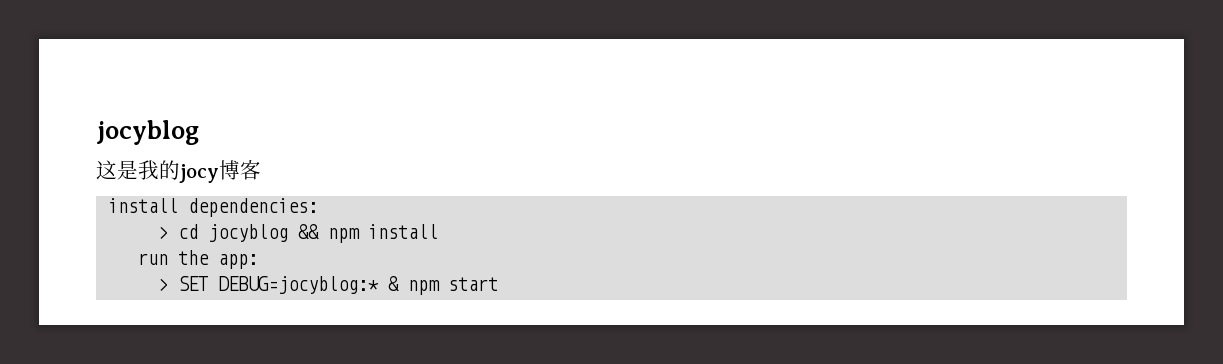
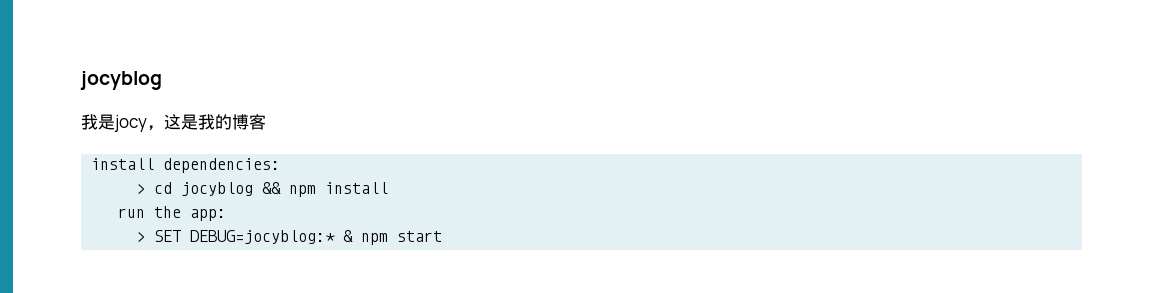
- 这是我的jocy博客
+ 我是jocy，这是我的博客

